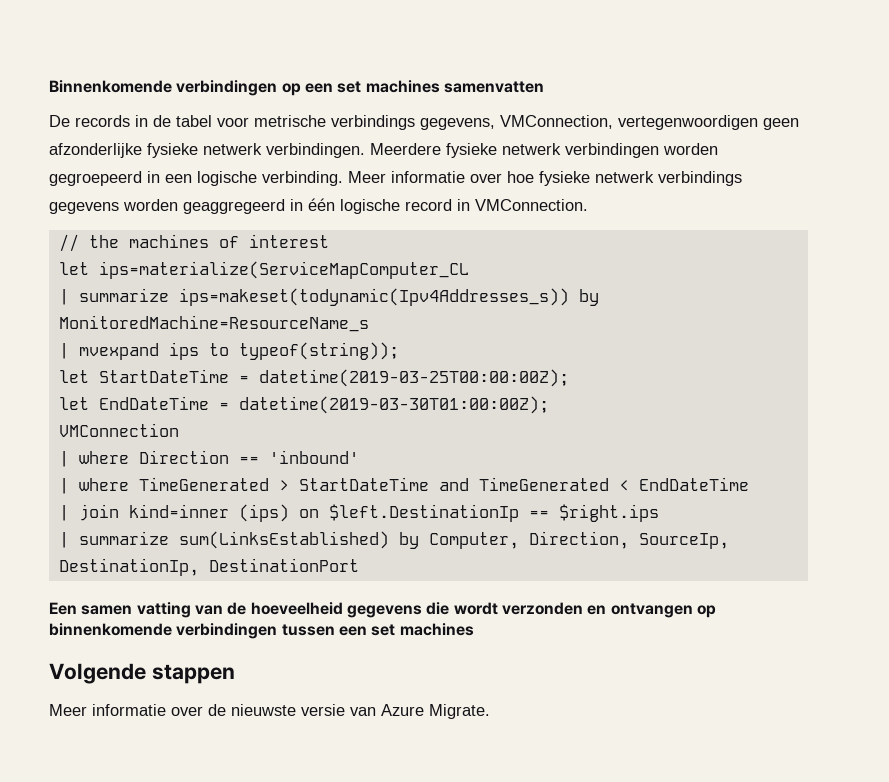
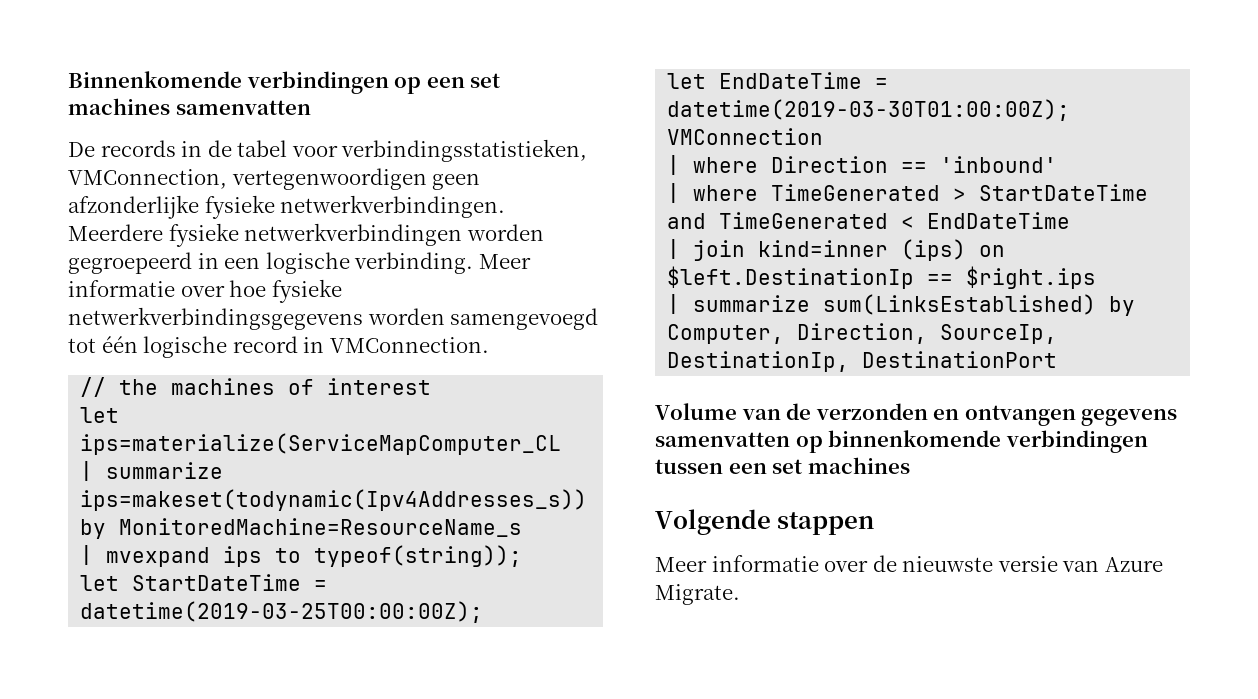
- De records in de tabel voor metrische verbindings gegevens, VMConnection, vertegenwoordigen geen afzonderlijke fysieke netwerk verbindingen. Meerdere fysieke netwerk verbindingen worden gegroepeerd in een logische verbinding.
+ De records in de tabel voor verbindingsstatistieken, VMConnection, vertegenwoordigen geen afzonderlijke fysieke netwerkverbindingen. Meerdere fysieke netwerkverbindingen worden gegroepeerd in een logische verbinding.
- Meer informatie over hoe fysieke netwerk verbindings gegevens worden geaggregeerd in één logische record in VMConnection.
+ Meer informatie over hoe fysieke netwerkverbindingsgegevens worden samengevoegd tot één logische record in VMConnection.
- Een samen vatting van de hoeveelheid gegevens die wordt verzonden en ontvangen op binnenkomende verbindingen tussen een set machines
+ Volume van de verzonden en ontvangen gegevens samenvatten op binnenkomende verbindingen tussen een set machines

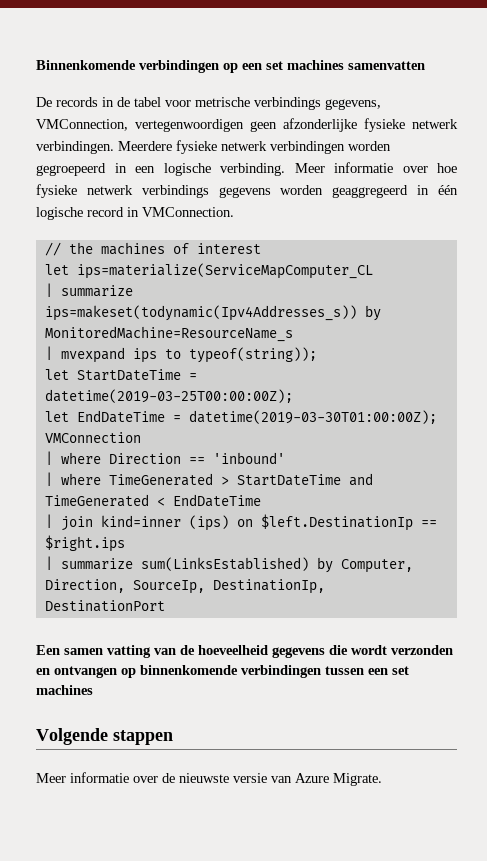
- De records in de tabel voor verbindingsstatistieken, VMConnection, vertegenwoordigen geen afzonderlijke fysieke netwerkverbindingen. Meerdere fysieke netwerkverbindingen worden gegroepeerd in een logische verbinding.
+ De records in de tabel voor metrische verbindings gegevens, VMConnection, vertegenwoordigen geen afzonderlijke fysieke netwerk verbindingen. Meerdere fysieke netwerk verbindingen worden gegroepeerd in een logische verbinding.
- Meer informatie over hoe fysieke netwerkverbindingsgegevens worden samengevoegd tot één logische record in VMConnection.
+ Meer informatie over hoe fysieke netwerk verbindings gegevens worden geaggregeerd in één logische record in VMConnection.
- Volume van de verzonden en ontvangen gegevens samenvatten op binnenkomende verbindingen tussen een set machines
+ Een samen vatting van de hoeveelheid gegevens die wordt verzonden en ontvangen op binnenkomende verbindingen tussen een set machines

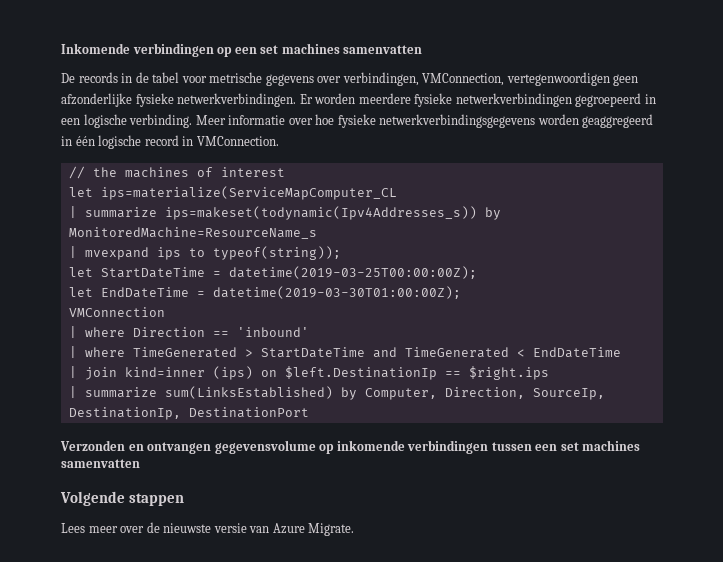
- Binnenkomende verbindingen op een set machines samenvatten
+ Inkomende verbindingen op een set machines samenvatten
- De records in de tabel voor metrische verbindings gegevens, VMConnection, vertegenwoordigen geen afzonderlijke fysieke netwerk verbindingen. Meerdere fysieke netwerk verbindingen worden gegroepeerd in een logische verbinding.
+ De records in de tabel voor metrische gegevens over verbindingen, VMConnection, vertegenwoordigen geen afzonderlijke fysieke netwerkverbindingen. Er worden meerdere fysieke netwerkverbindingen gegroepeerd in een logische verbinding.
- Meer informatie over hoe fysieke netwerk verbindings gegevens worden geaggregeerd in één logische record in VMConnection.
+ Meer informatie over hoe fysieke netwerkverbindingsgegevens worden geaggregeerd in één logische record in VMConnection.
- Een samen vatting van de hoeveelheid gegevens die wordt verzonden en ontvangen op binnenkomende verbindingen tussen een set machines
+ Verzonden en ontvangen gegevensvolume op inkomende verbindingen tussen een set machines samenvatten
- Meer informatie over de nieuwste versie van Azure Migrate.
+ Lees meer over de nieuwste versie van Azure Migrate.

